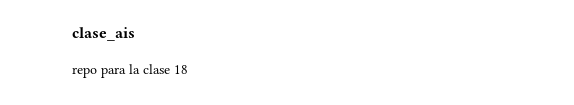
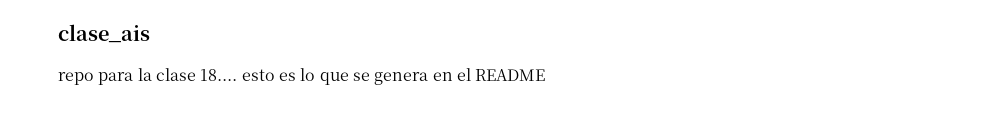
- repo para la clase 18
+ repo para la clase 18.... esto es lo que se genera en el README

